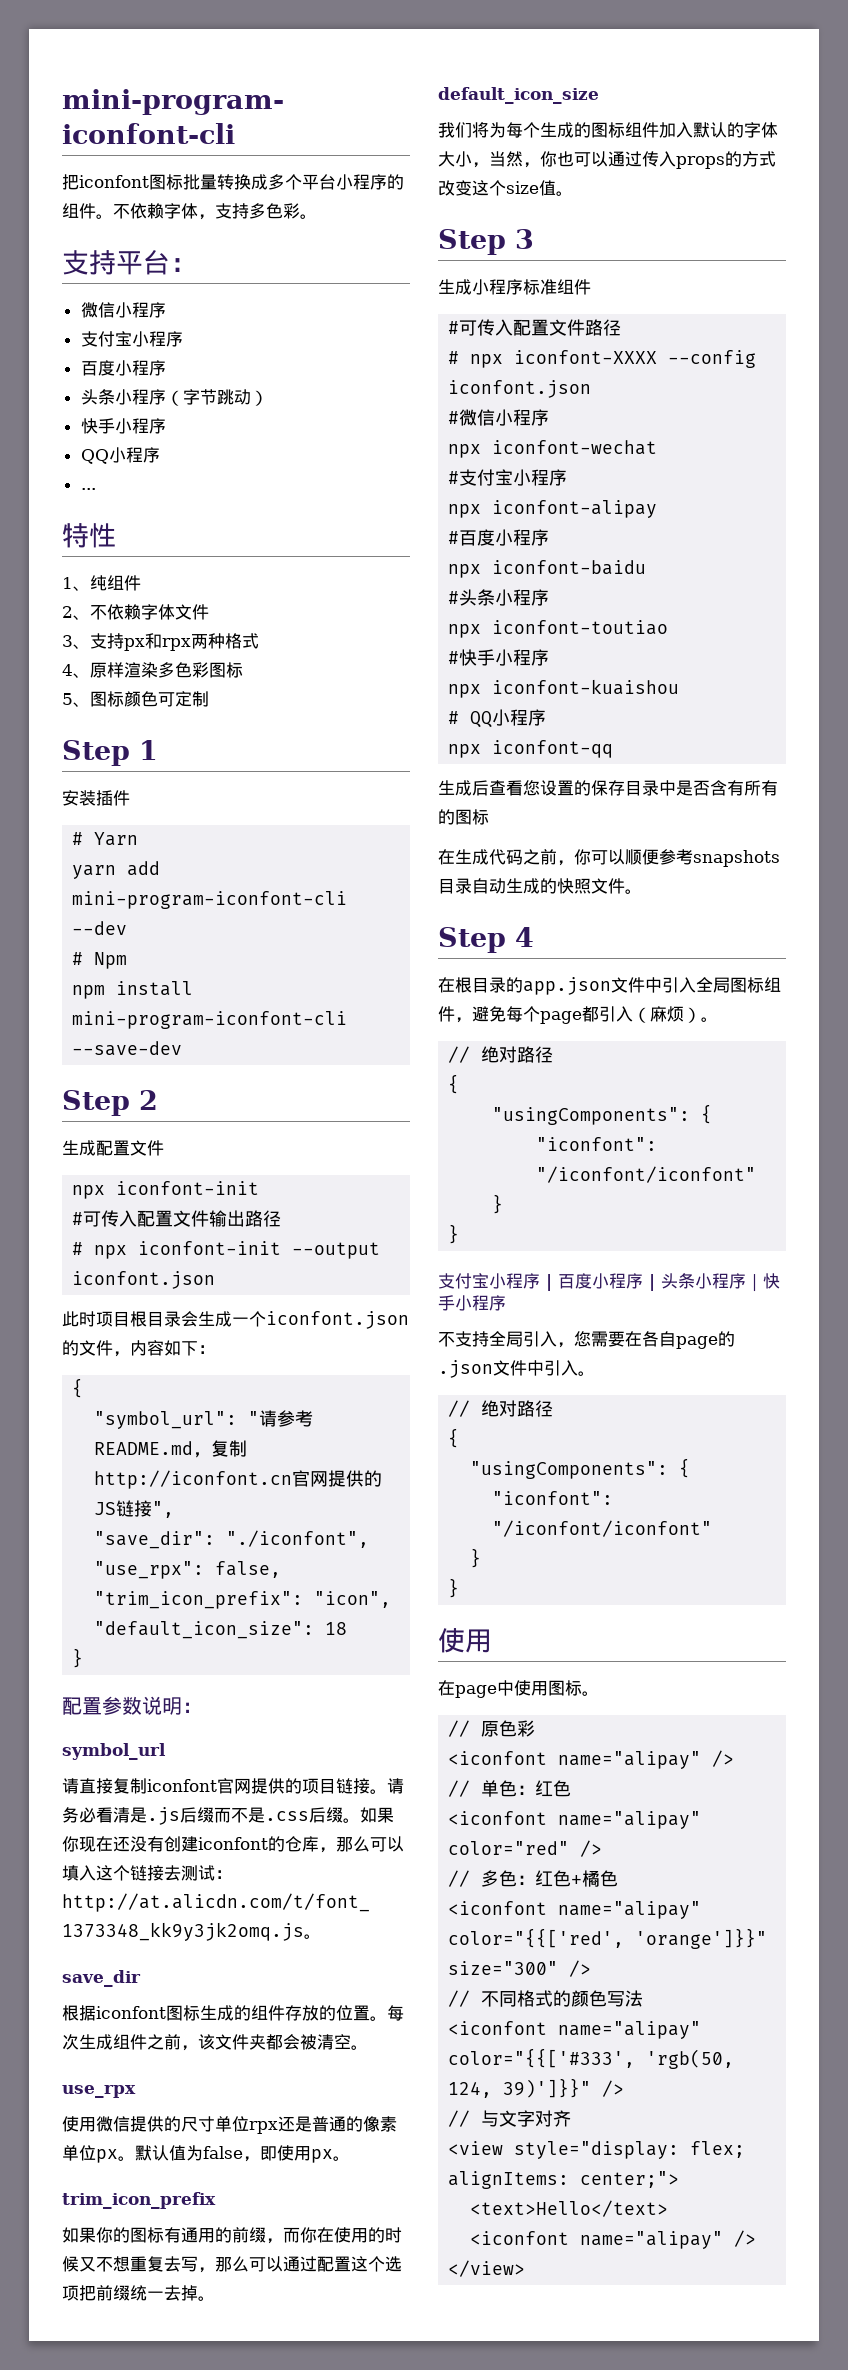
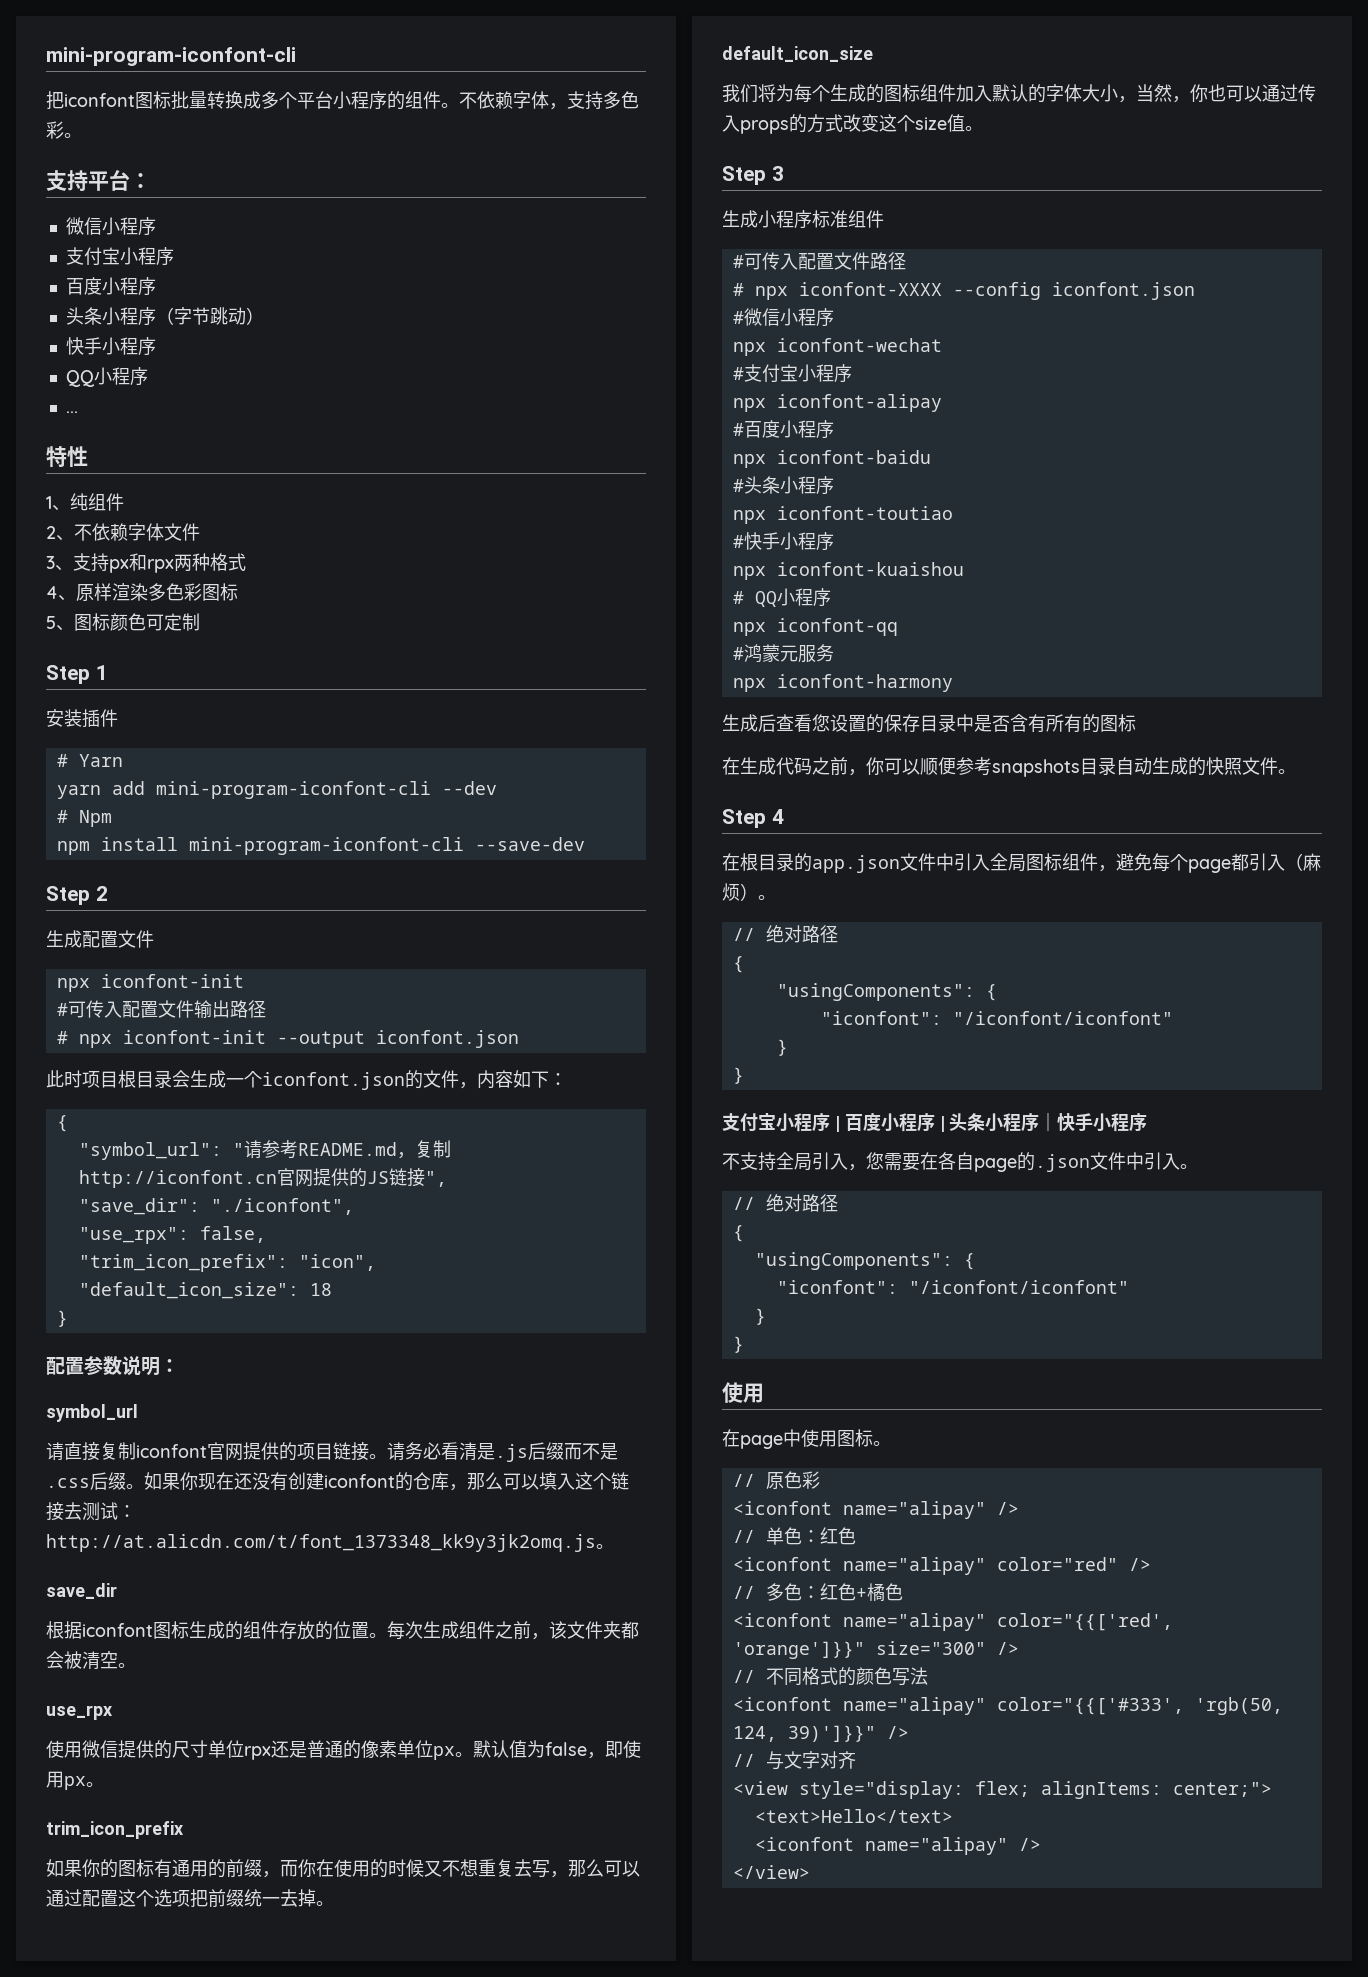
+ #鸿蒙元服务
+ npx iconfont-harmony

